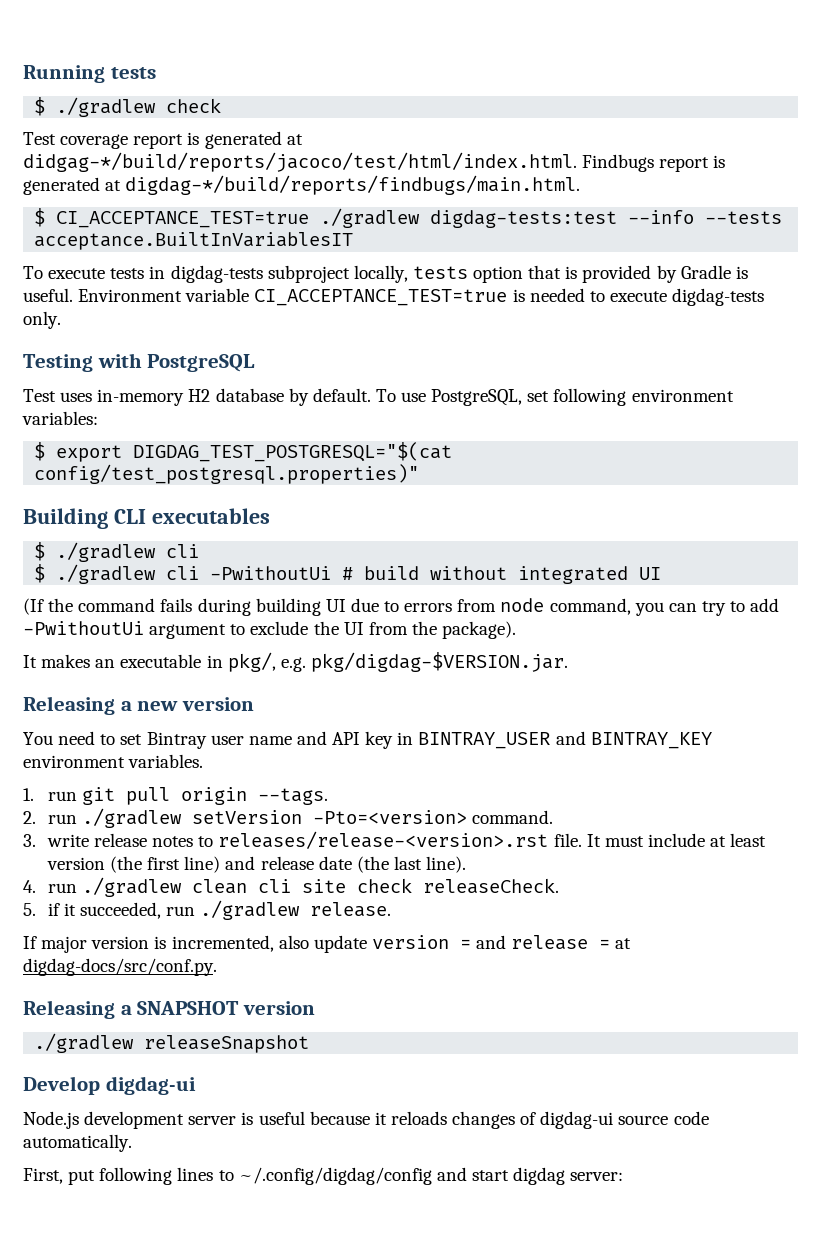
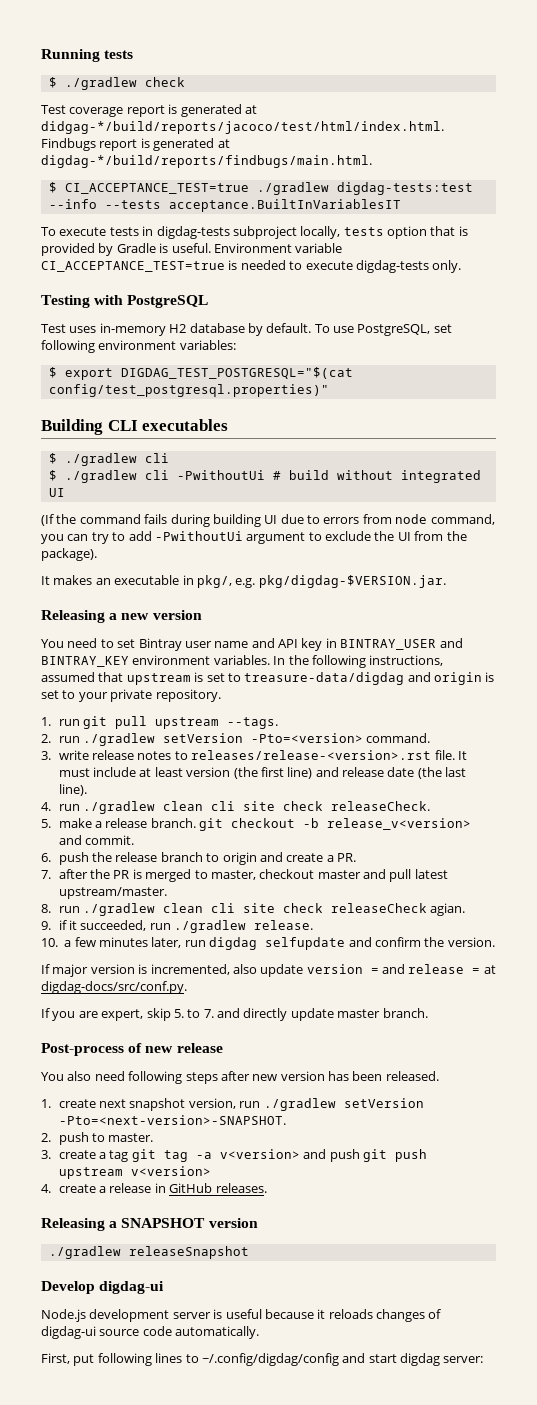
+ In the following instructions, assumed that upstream is set to treasure-data/digdag and origin is set to your private repository.
- 1. run git pull origin --tags.
+ 1. run git pull upstream --tags.
- 5. if it succeeded, run ./gradlew release.
+ 5. make a release branch. git checkout -b release_v<version> and commit.
+ 6. push the release branch to origin and create a PR.
+ 7. after the PR is merged to master, checkout master and pull latest upstream/master.
+ 8. run ./gradlew clean cli site check releaseCheck agian.
+ 9. if it succeeded, run ./gradlew release.
+ 10. a few minutes later, run digdag selfupdate and confirm the version.
+ If you are expert, skip 5. to 7. and directly update master branch.
+ Post-process of new release
+ You also need following steps after new version has been released.
+ 1. create next snapshot version, run ./gradlew setVersion -Pto=<next-version>-SNAPSHOT.
+ 2. push to master.
+ 3. create a tag git tag -a v<version> and push git push upstream v<version>
+ 4. create a release in GitHub releases.

